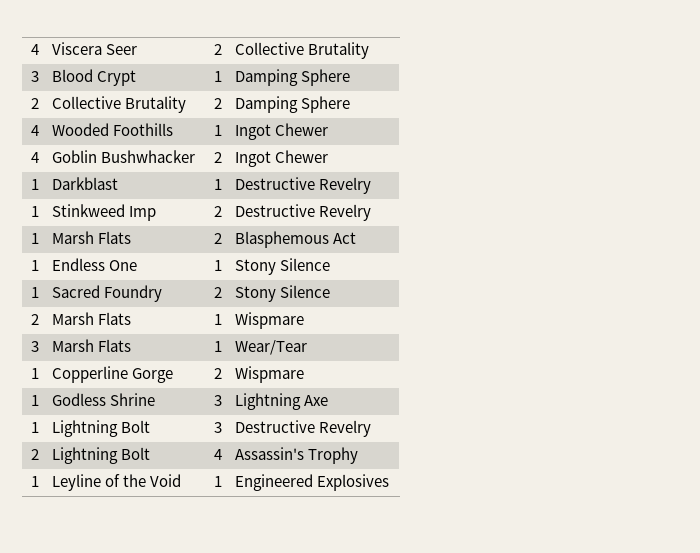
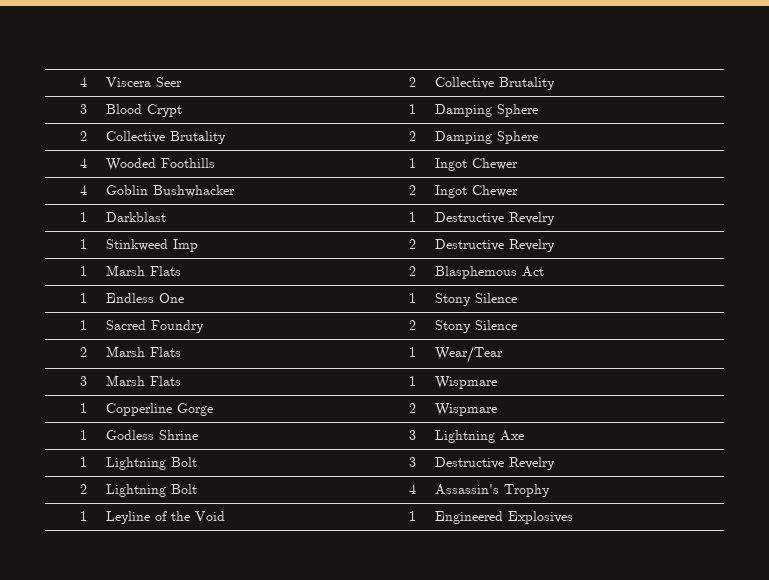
- 2 | Marsh Flats | 1 | Wispmare
+ 2 | Marsh Flats | 1 | Wear/Tear
- 3 | Marsh Flats | 1 | Wear/Tear
+ 3 | Marsh Flats | 1 | Wispmare

